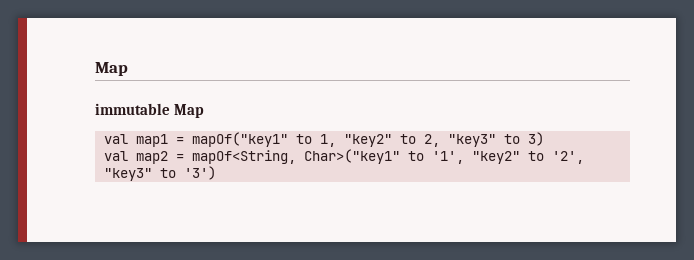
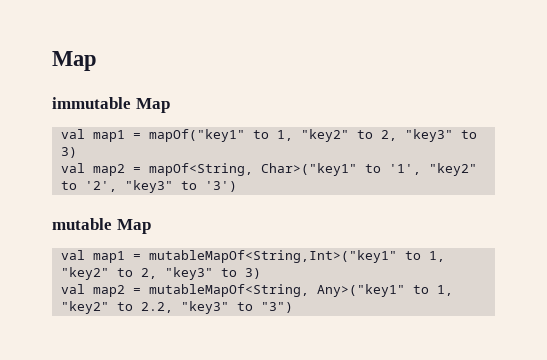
+ mutable Map
+ val map1 = mutableMapOf<String,Int>("key1" to 1, "key2" to 2, "key3" to 3)
+ val map2 = mutableMapOf<String, Any>("key1" to 1, "key2" to 2.2, "key3" to "3")

